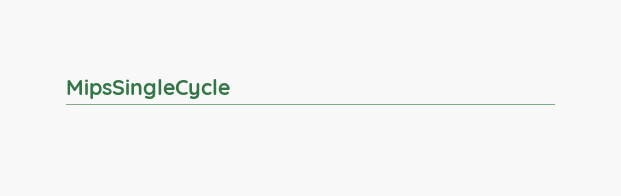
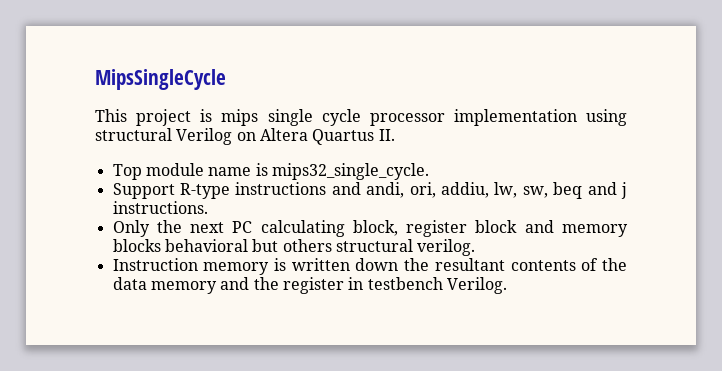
+ This project is mips single cycle processor implementation using structural Verilog on Altera Quartus II.
+ Top module name is mips32_single_cycle.
+ Support R-type instructions and andi, ori, addiu, lw, sw, beq and j instructions.
+ Only the next PC calculating block, register block and memory blocks behavioral but others structural verilog.
+ Instruction memory is written down the resultant contents of the data memory and the register in testbench Verilog.

